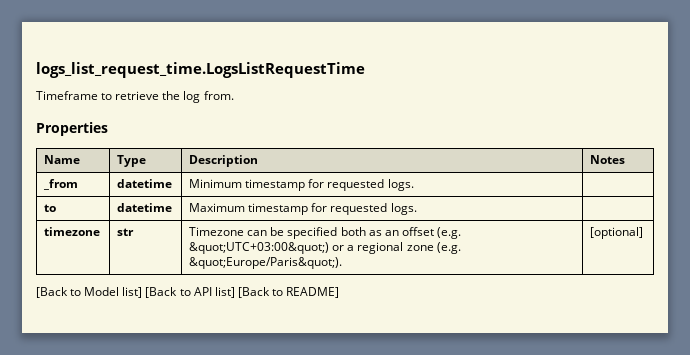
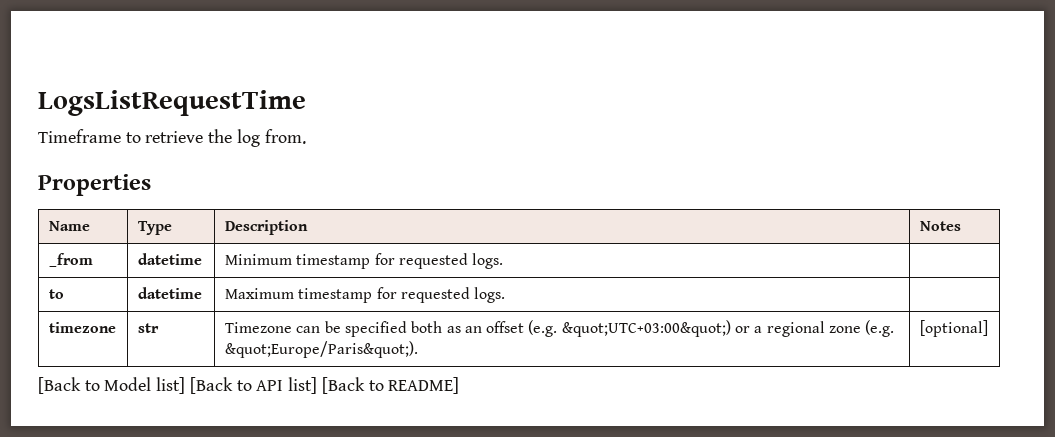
- logs_list_request_time.LogsListRequestTime
+ LogsListRequestTime

